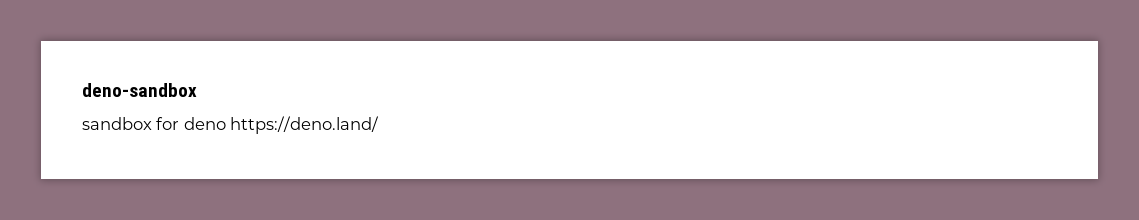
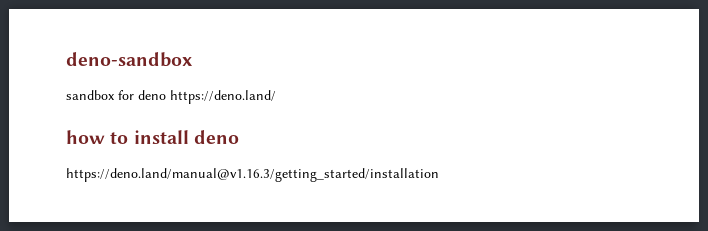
+ how to install deno
+ https://deno.land/manual@v1.16.3/getting_started/installation

